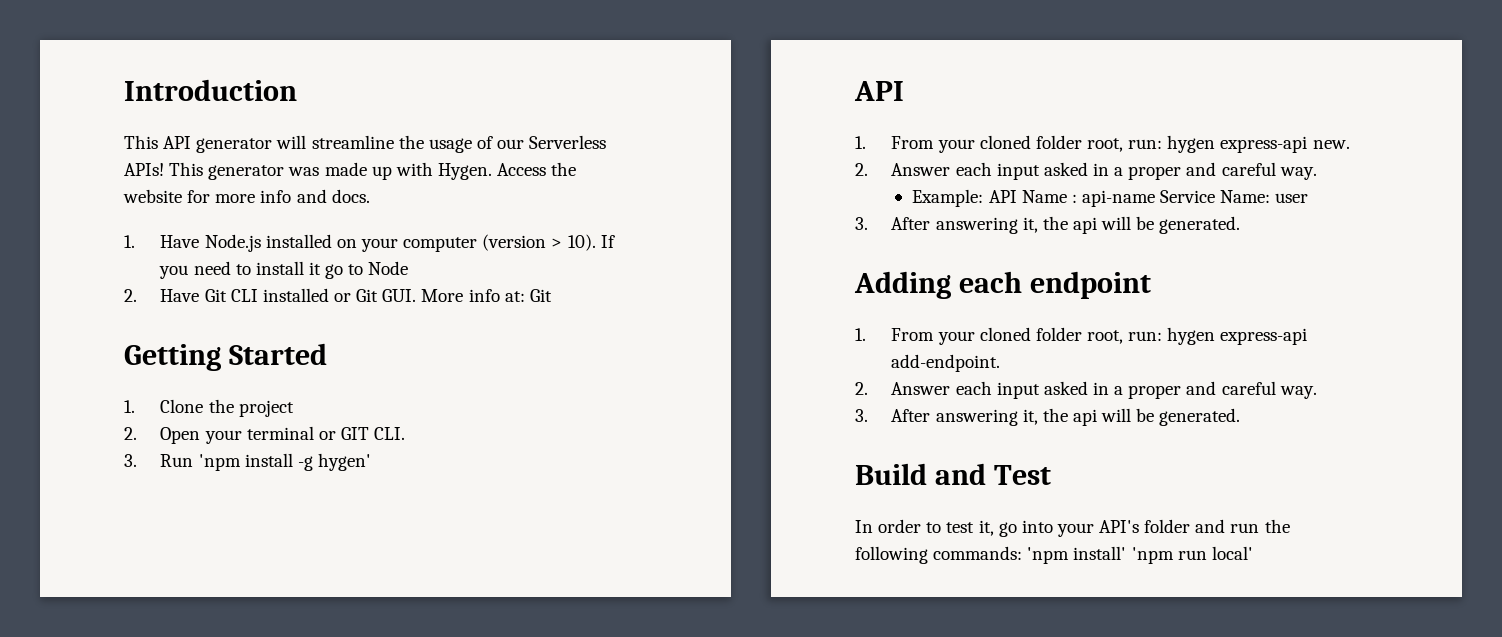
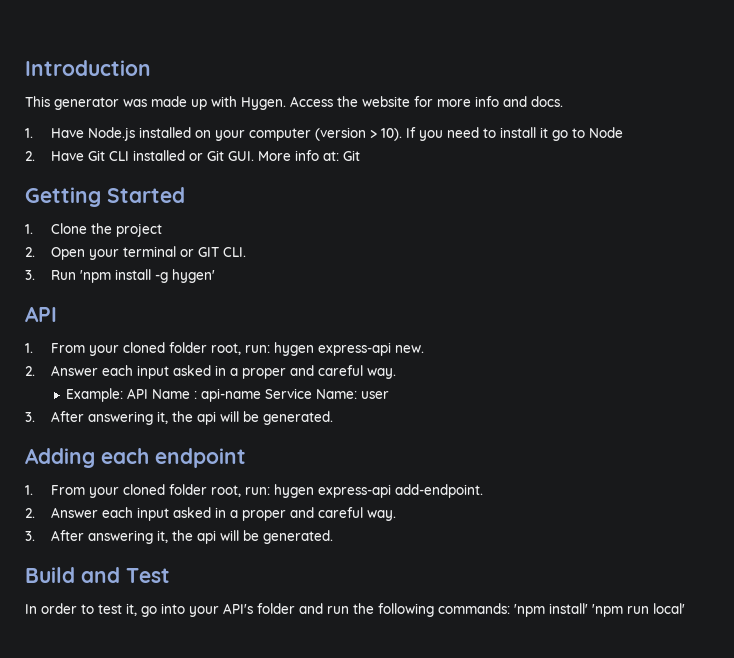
- This API generator will streamline the usage of our Serverless APIs! This generator was made up with Hygen.
+ This generator was made up with Hygen.

